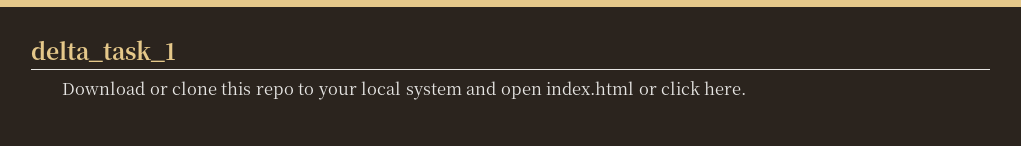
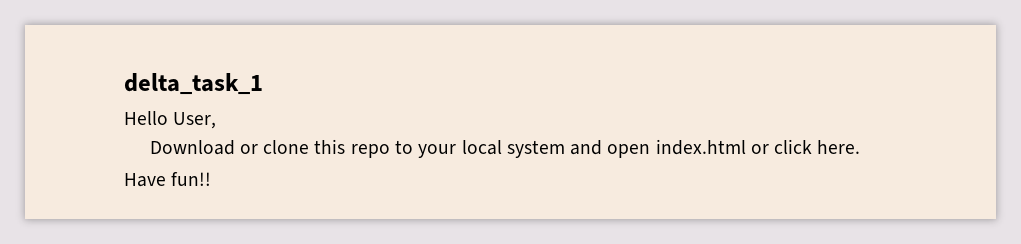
+ Hello User,
+ Have fun!!

